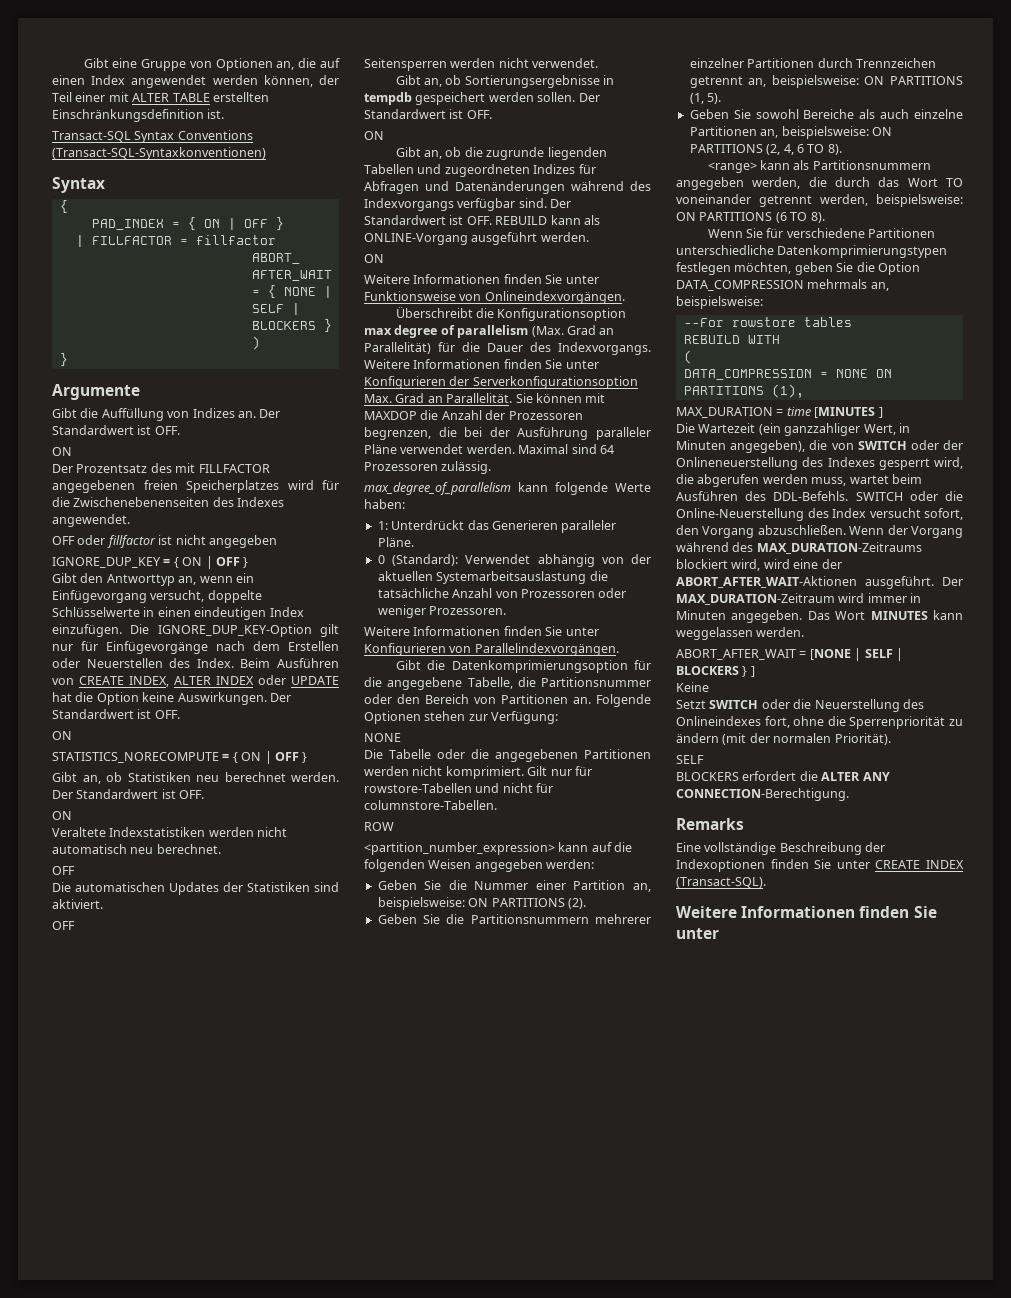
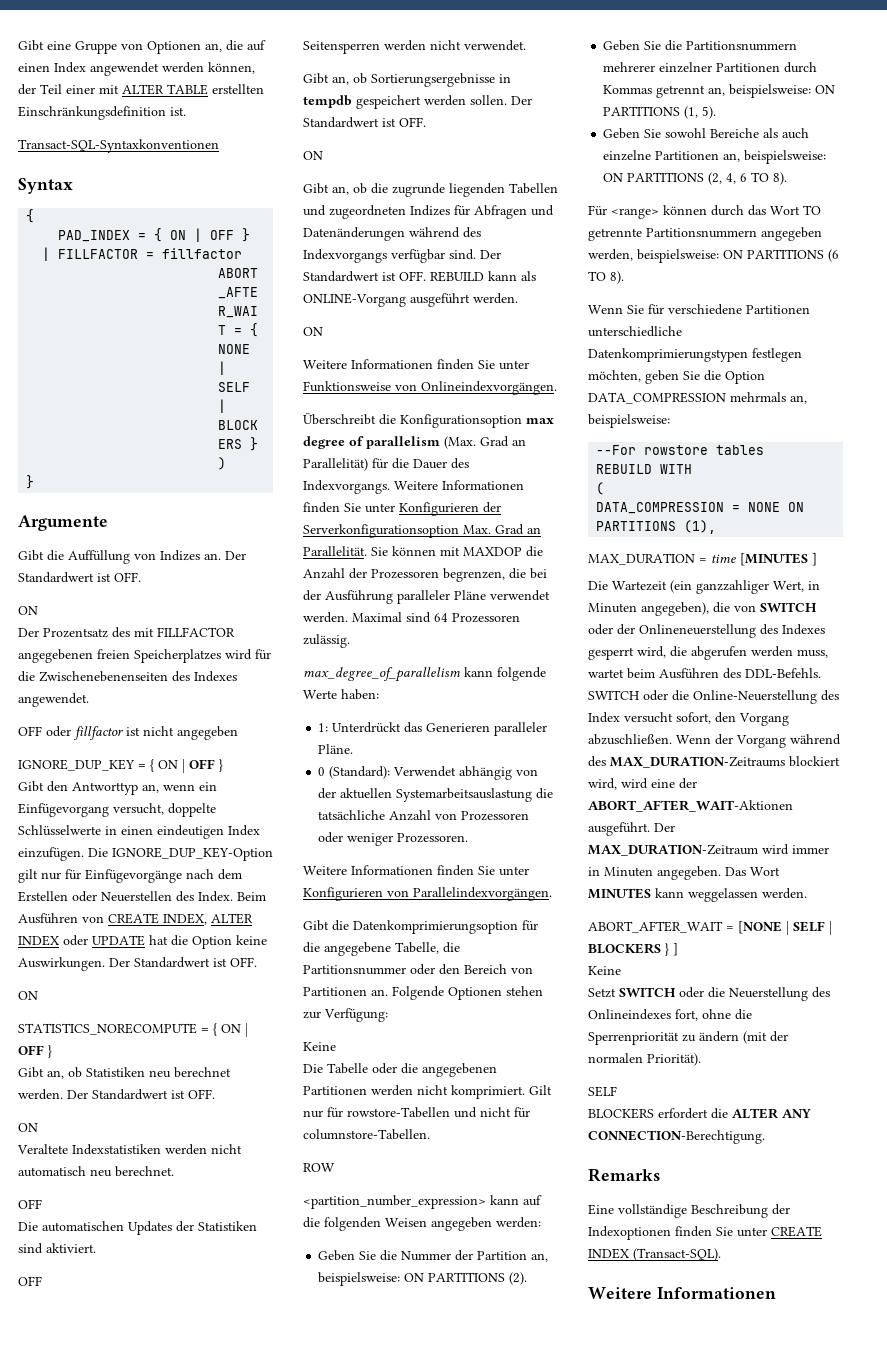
- Transact-SQL Syntax Conventions (Transact-SQL-Syntaxkonventionen)
+ Transact-SQL-Syntaxkonventionen
  Folgende Optionen stehen zur Verfügung:
- NONE
+ Keine
- Geben Sie die Nummer einer Partition an, beispielsweise: ON PARTITIONS (2).
+ Geben Sie die Nummer der Partition an, beispielsweise: ON PARTITIONS (2).
- Geben Sie die Partitionsnummern mehrerer einzelner Partitionen durch Trennzeichen getrennt an, beispielsweise: ON PARTITIONS (1, 5).
+ Geben Sie die Partitionsnummern mehrerer einzelner Partitionen durch Kommas getrennt an, beispielsweise: ON PARTITIONS (1, 5).
- <range> kann als Partitionsnummern angegeben werden, die durch das Wort TO voneinander getrennt werden, beispielsweise: ON PARTITIONS (6 TO 8).
+ Für <range> können durch das Wort TO getrennte Partitionsnummern angegeben werden, beispielsweise: ON PARTITIONS (6 TO 8).
  Eine vollständige Beschreibung der Indexoptionen finden Sie unter CREATE INDEX (Transact-SQL).
- Weitere Informationen finden Sie unter
+ Weitere Informationen

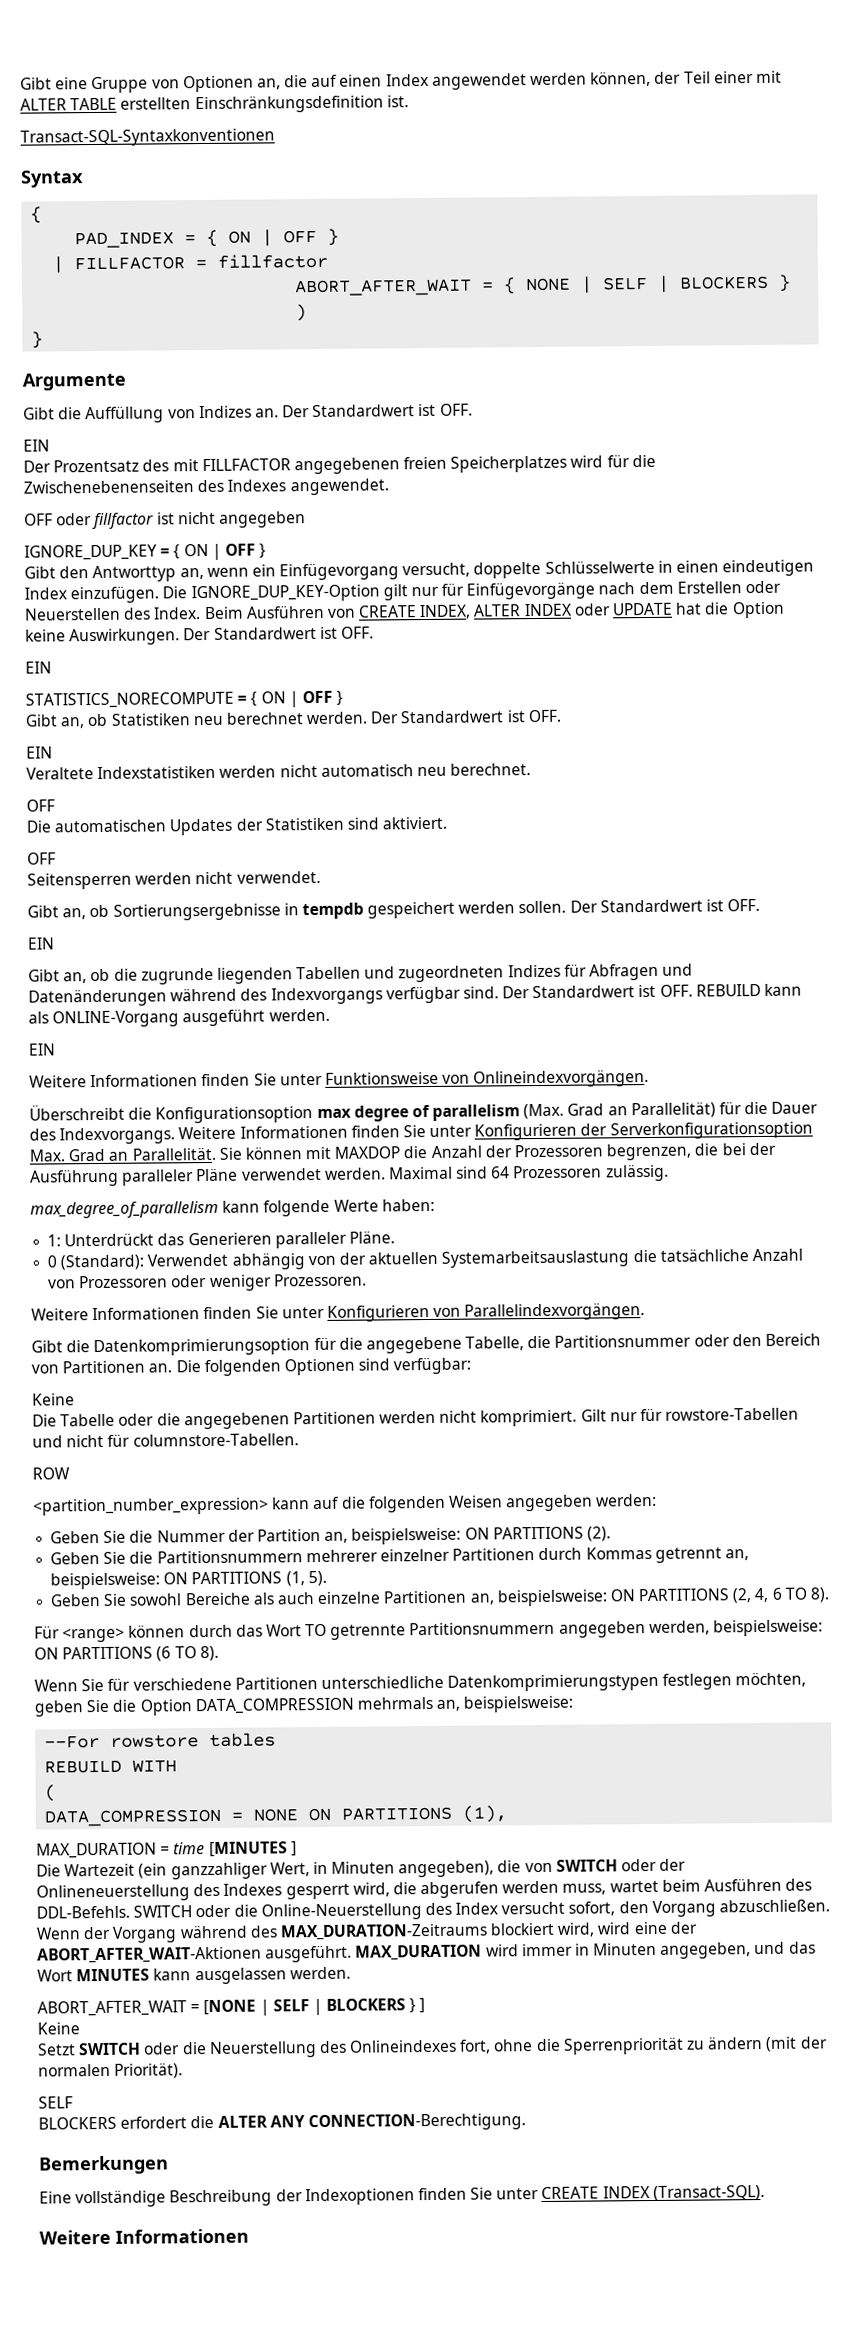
  Gibt die Auffüllung von Indizes an. Der Standardwert ist OFF.
- ON
+ EIN
  Beim Ausführen von CREATE INDEX, ALTER INDEX oder UPDATE hat die Option keine Auswirkungen. Der Standardwert ist OFF.
- ON
+ EIN
  Gibt an, ob Statistiken neu berechnet werden. Der Standardwert ist OFF.
- ON
+ EIN
  Gibt an, ob Sortierungsergebnisse in tempdb gespeichert werden sollen. Der Standardwert ist OFF.
- ON
+ EIN
  Der Standardwert ist OFF. REBUILD kann als ONLINE-Vorgang ausgeführt werden.
- ON
+ EIN
- Folgende Optionen stehen zur Verfügung:
+ Die folgenden Optionen sind verfügbar:
- Der MAX_DURATION-Zeitraum wird immer in Minuten angegeben. Das Wort MINUTES kann weggelassen werden.
+ MAX_DURATION wird immer in Minuten angegeben, und das Wort MINUTES kann ausgelassen werden.
- Remarks
+ Bemerkungen

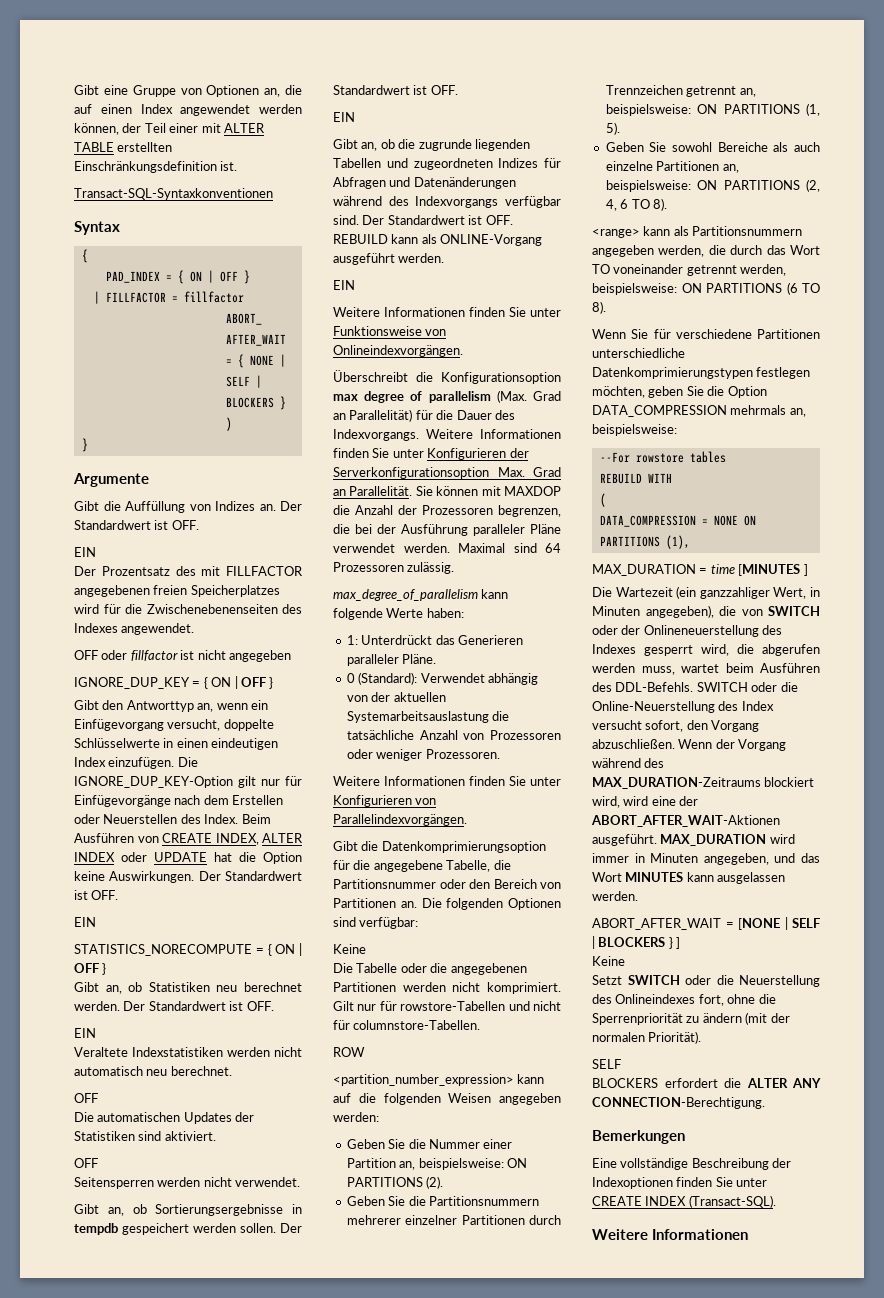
- Geben Sie die Nummer der Partition an, beispielsweise: ON PARTITIONS (2).
+ Geben Sie die Nummer einer Partition an, beispielsweise: ON PARTITIONS (2).
- Geben Sie die Partitionsnummern mehrerer einzelner Partitionen durch Kommas getrennt an, beispielsweise: ON PARTITIONS (1, 5).
+ Geben Sie die Partitionsnummern mehrerer einzelner Partitionen durch Trennzeichen getrennt an, beispielsweise: ON PARTITIONS (1, 5).
- Für <range> können durch das Wort TO getrennte Partitionsnummern angegeben werden, beispielsweise: ON PARTITIONS (6 TO 8).
+ <range> kann als Partitionsnummern angegeben werden, die durch das Wort TO voneinander getrennt werden, beispielsweise: ON PARTITIONS (6 TO 8).

